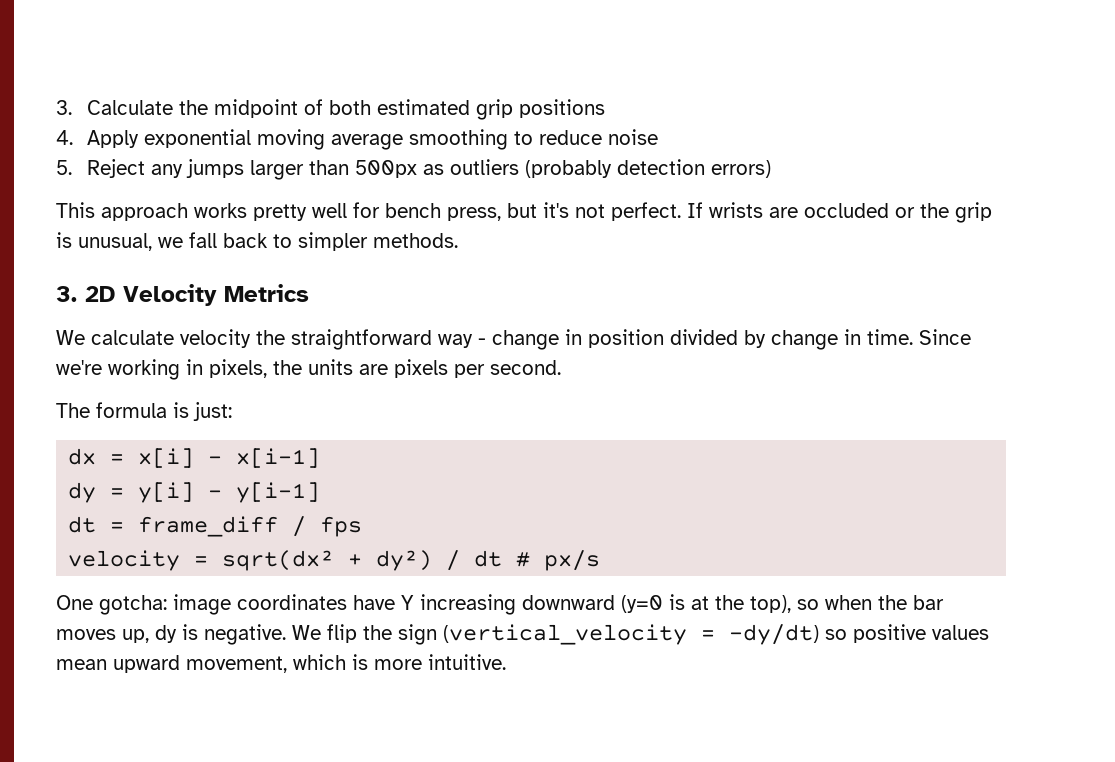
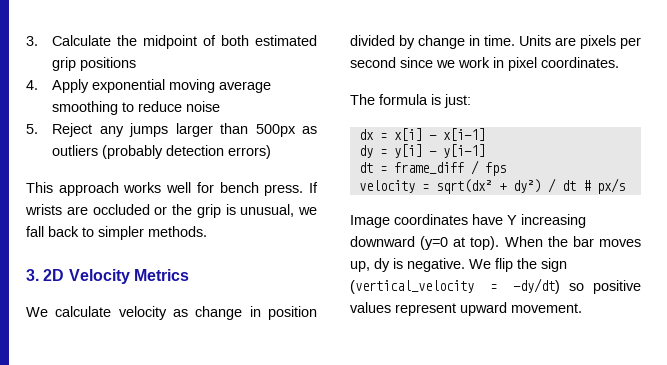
- This approach works pretty well for bench press, but it's not perfect.
+ This approach works well for bench press.
- We calculate velocity the straightforward way - change in position divided by change in time.
+ We calculate velocity as change in position divided by change in time.
- Since we're working in pixels, the units are pixels per second.
+ Units are pixels per second since we work in pixel coordinates.
- One gotcha: image coordinates have Y increasing downward (y=0 is at the top), so when the bar moves up, dy is negative.
+ Image coordinates have Y increasing downward (y=0 at top). When the bar moves up, dy is negative.
- We flip the sign (vertical_velocity = -dy/dt) so positive values mean upward movement, which is more intuitive.
+ We flip the sign (vertical_velocity = -dy/dt) so positive values represent upward movement.

